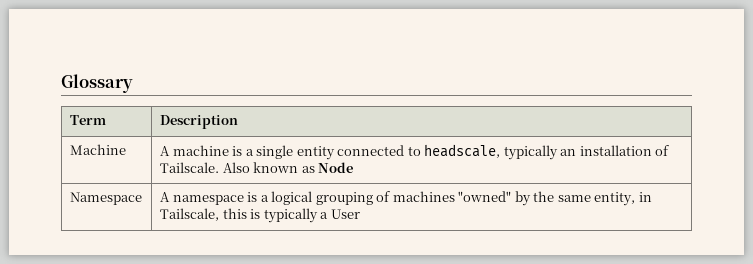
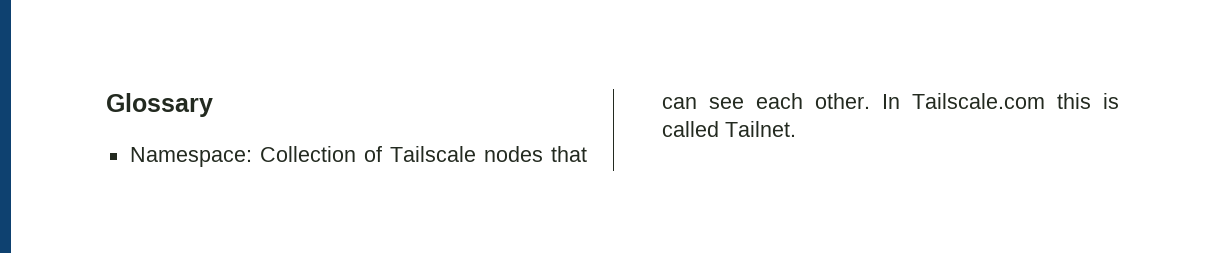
- Term | Description
- Machine | A machine is a single entity connected to headscale, typically an installation of Tailscale. Also known as Node
- Namespace | A namespace is a logical grouping of machines "owned" by the same entity, in Tailscale, this is typically a User
+ Namespace: Collection of Tailscale nodes that can see each other. In Tailscale.com this is called Tailnet.

